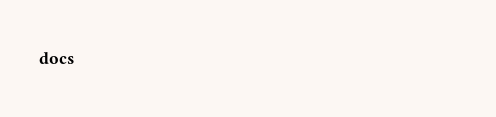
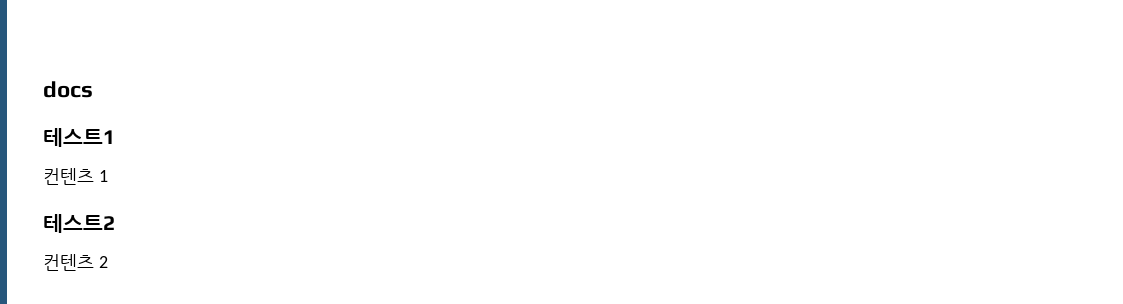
+ 테스트1
+ 컨텐츠 1
+ 테스트2
+ 컨텐츠 2

